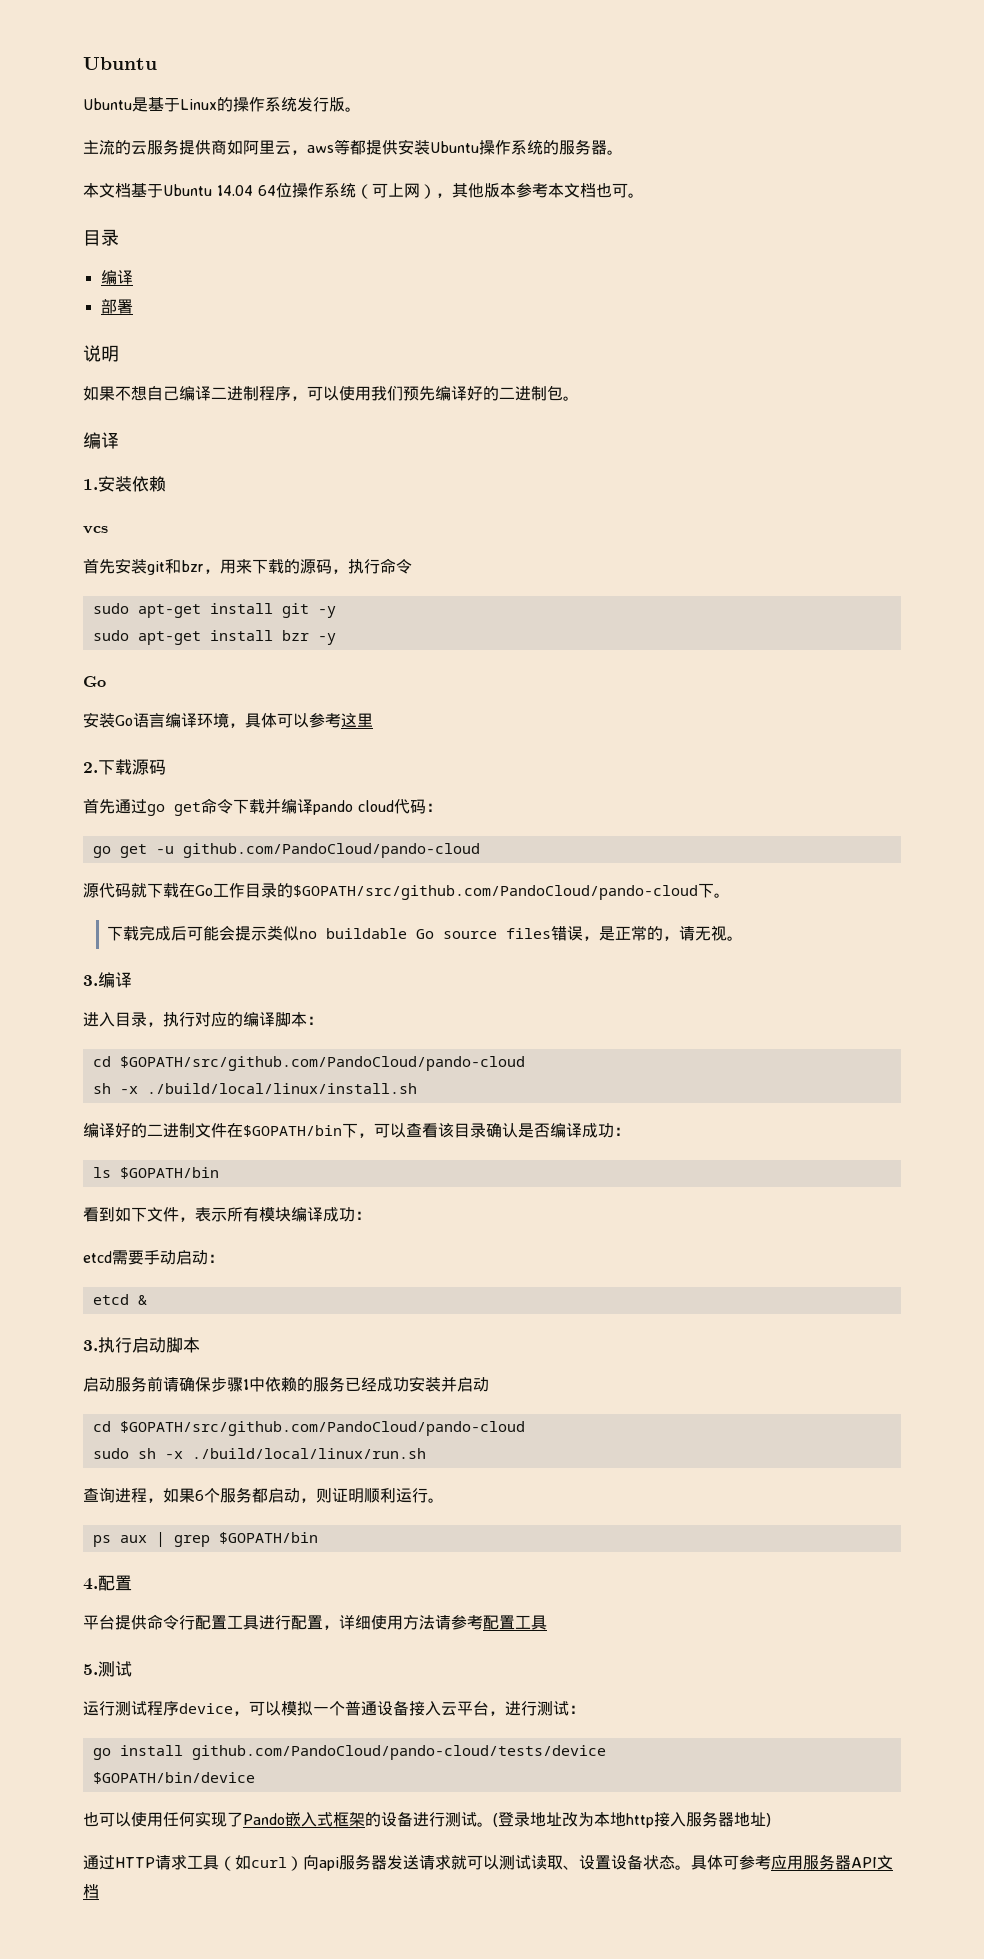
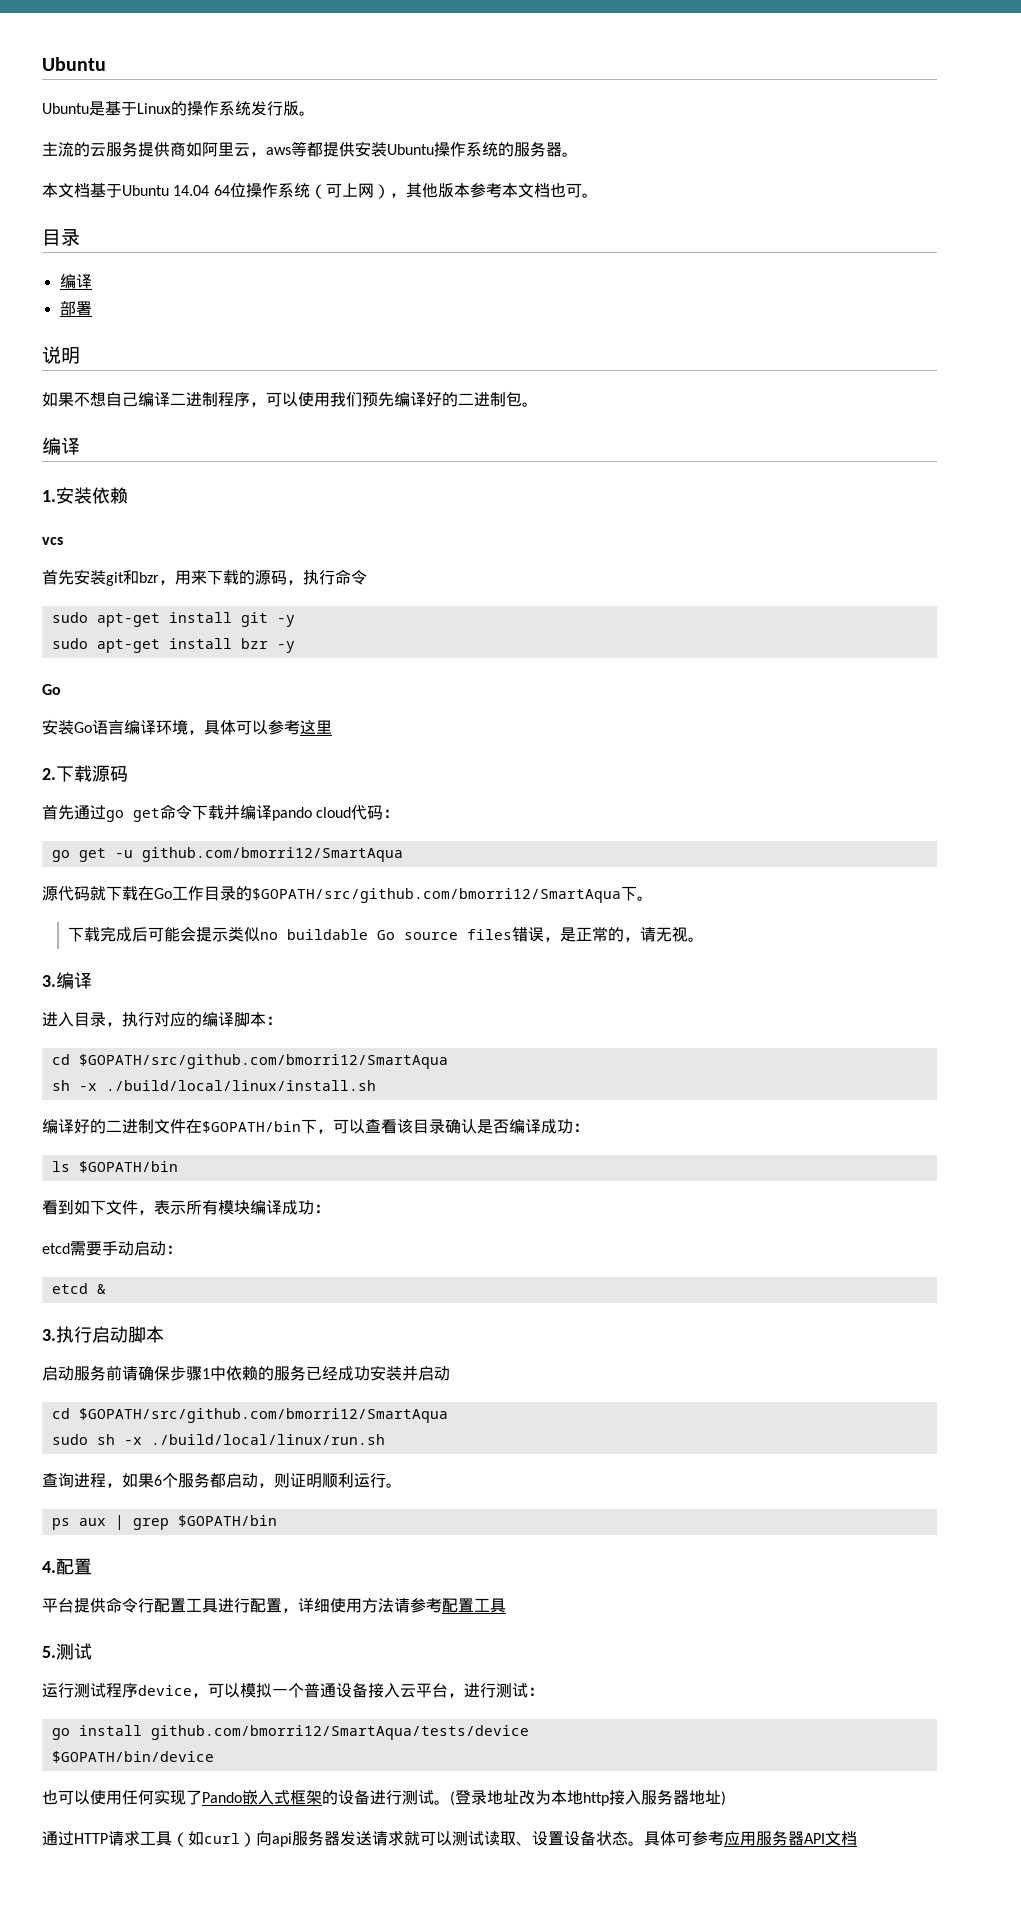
- go get -u github.com/PandoCloud/pando-cloud
+ go get -u github.com/bmorri12/SmartAqua
- 源代码就下载在Go工作目录的$GOPATH/src/github.com/PandoCloud/pando-cloud下。
+ 源代码就下载在Go工作目录的$GOPATH/src/github.com/bmorri12/SmartAqua下。
  进入目录，执行对应的编译脚本：
- cd $GOPATH/src/github.com/PandoCloud/pando-cloud
+ cd $GOPATH/src/github.com/bmorri12/SmartAqua
  启动服务前请确保步骤1中依赖的服务已经成功安装并启动
- cd $GOPATH/src/github.com/PandoCloud/pando-cloud
+ cd $GOPATH/src/github.com/bmorri12/SmartAqua
- go install github.com/PandoCloud/pando-cloud/tests/device
+ go install github.com/bmorri12/SmartAqua/tests/device

